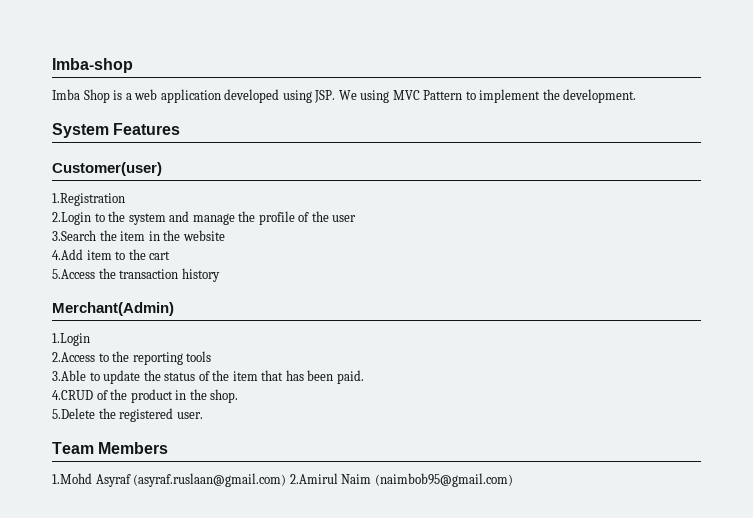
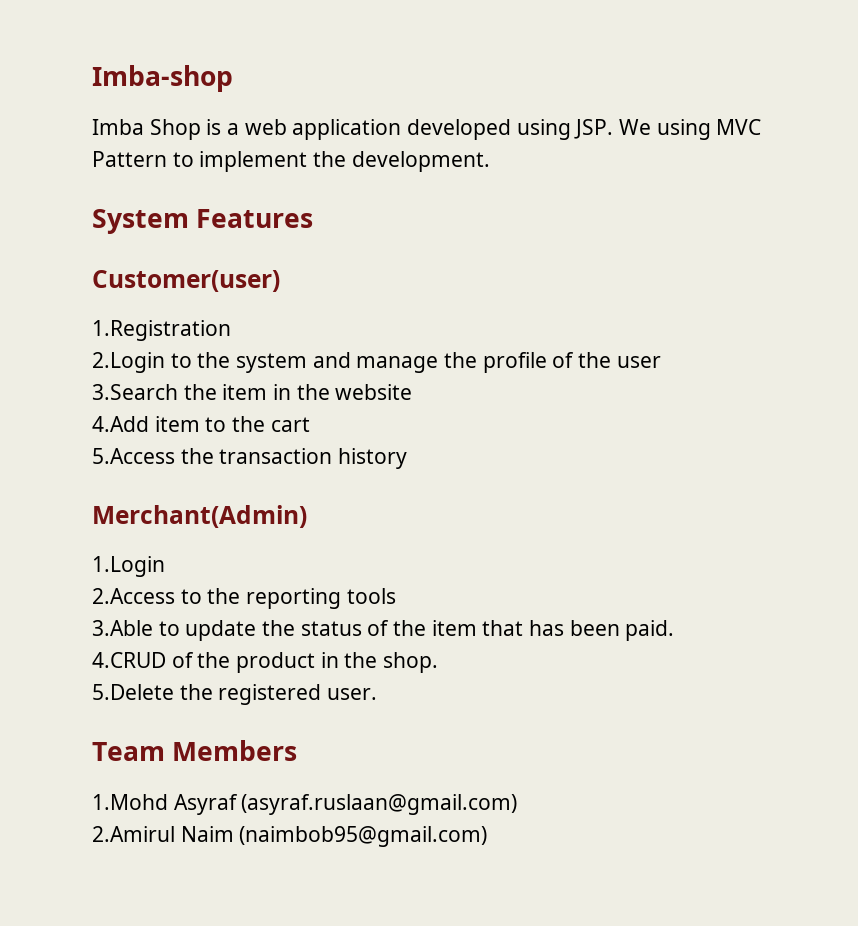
- 1.Mohd Asyraf (asyraf.ruslaan@gmail.com) 2.Amirul Naim (naimbob95@gmail.com)
+ 1.Mohd Asyraf (asyraf.ruslaan@gmail.com)
+ 2.Amirul Naim (naimbob95@gmail.com)

